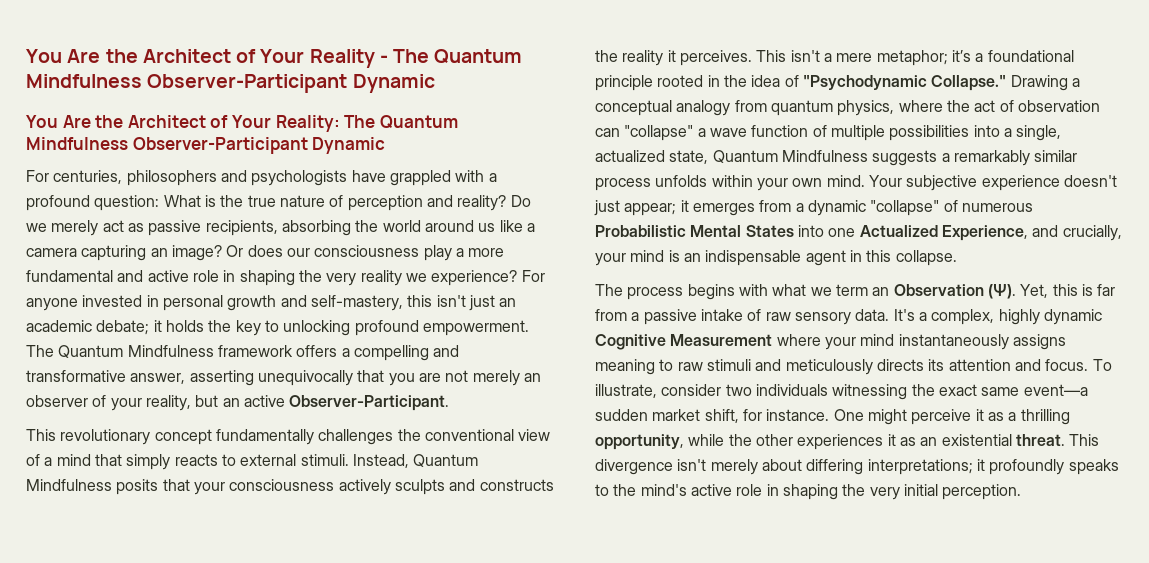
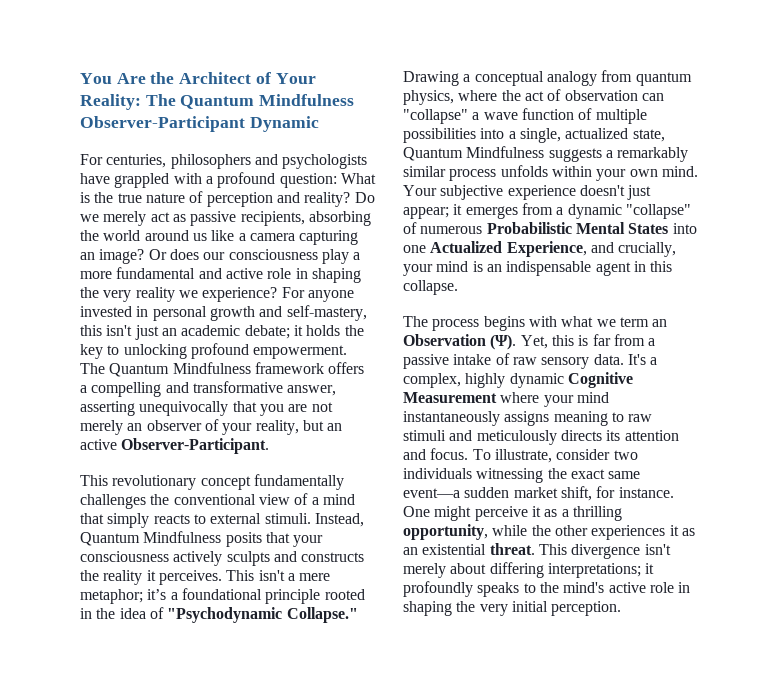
- You Are the Architect of Your Reality - The Quantum Mindfulness Observer-Participant Dynamic

